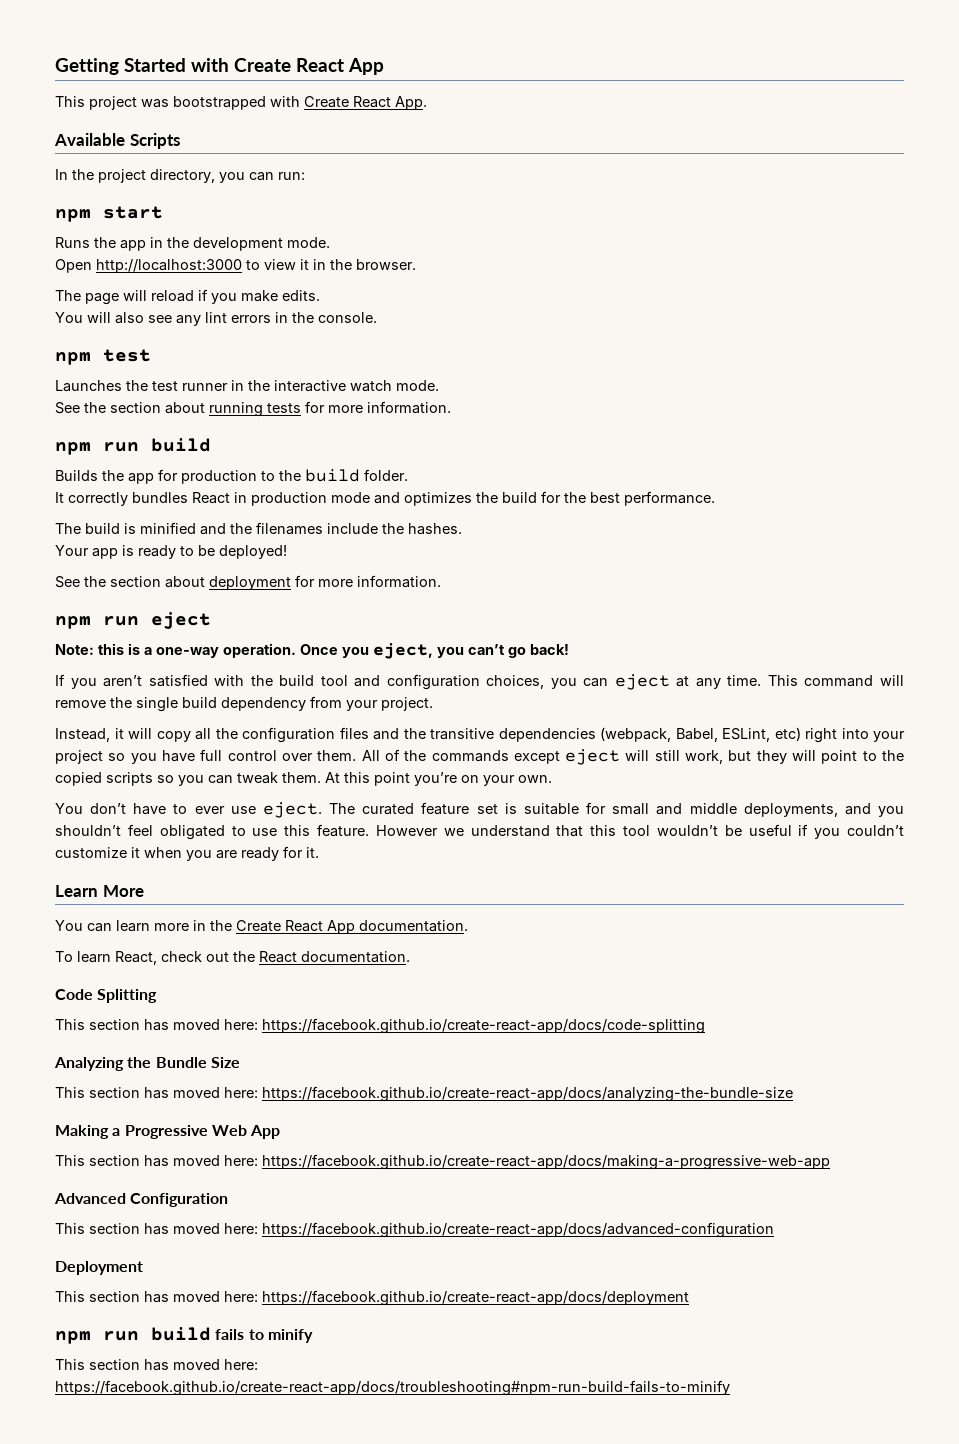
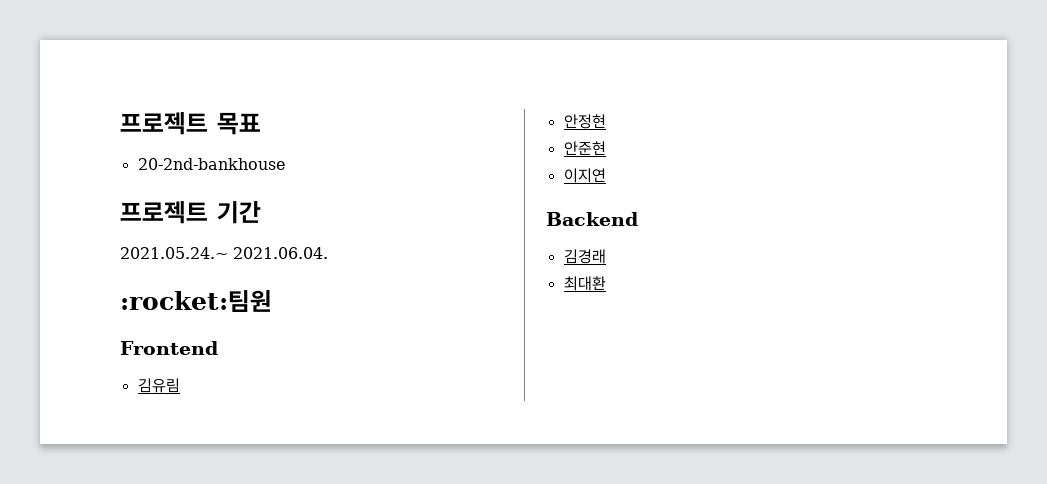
- Getting Started with Create React App
- This project was bootstrapped with Create React App.
- Available Scripts
- In the project directory, you can run:
- npm start
- Runs the app in the development mode.
- Open http://localhost:3000 to view it in the browser.
- The page will reload if you make edits.
- You will also see any lint errors in the console.
- npm test
- Launches the test runner in the interactive watch mode.
- See the section about running tests for more information.
- npm run build
- Builds the app for production to the build folder.
- It correctly bundles React in production mode and optimizes the build for the best performance.
- The build is minified and the filenames include the hashes.
- Your app is ready to be deployed!
- See the section about deployment for more information.
- npm run eject
- Note: this is a one-way operation. Once you eject, you can’t go back!
- If you aren’t satisfied with the build tool and configuration choices, you can eject at any time. This command will remove the single build dependency from your project.
- Instead, it will copy all the configuration files and the transitive dependencies (webpack, Babel, ESLint, etc) right into your project so you have full control over them. All of the commands except eject will still work, but they will point to the copied scripts so you can tweak them. At this point you’re on your own.
- You don’t have to ever use eject. The curated feature set is suitable for small and middle deployments, and you shouldn’t feel obligated to use this feature. However we understand that this tool wouldn’t be useful if you couldn’t customize it when you are ready for it.
- Learn More
- You can learn more in the Create React App documentation.
- To learn React, check out the React documentation.
- Code Splitting
- This section has moved here: https://facebook.github.io/create-react-app/docs/code-splitting
- Analyzing the Bundle Size
- This section has moved here: https://facebook.github.io/create-react-app/docs/analyzing-the-bundle-size
- Making a Progressive Web App
- This section has moved here: https://facebook.github.io/create-react-app/docs/making-a-progressive-web-app
- Advanced Configuration
- This section has moved here: https://facebook.github.io/create-react-app/docs/advanced-configuration
- Deployment
- This section has moved here: https://facebook.github.io/create-react-app/docs/deployment
- npm run build fails to minify
- This section has moved here: https://facebook.github.io/create-react-app/docs/troubleshooting#npm-run-build-fails-to-minify
+ 프로젝트 목표
+ 20-2nd-bankhouse
+ 프로젝트 기간
+ 2021.05.24.~ 2021.06.04.
+ :rocket:팀원
+ Frontend
+ 김유림
+ 안정현
+ 안준현
+ 이지연
+ Backend
+ 김경래
+ 최대환

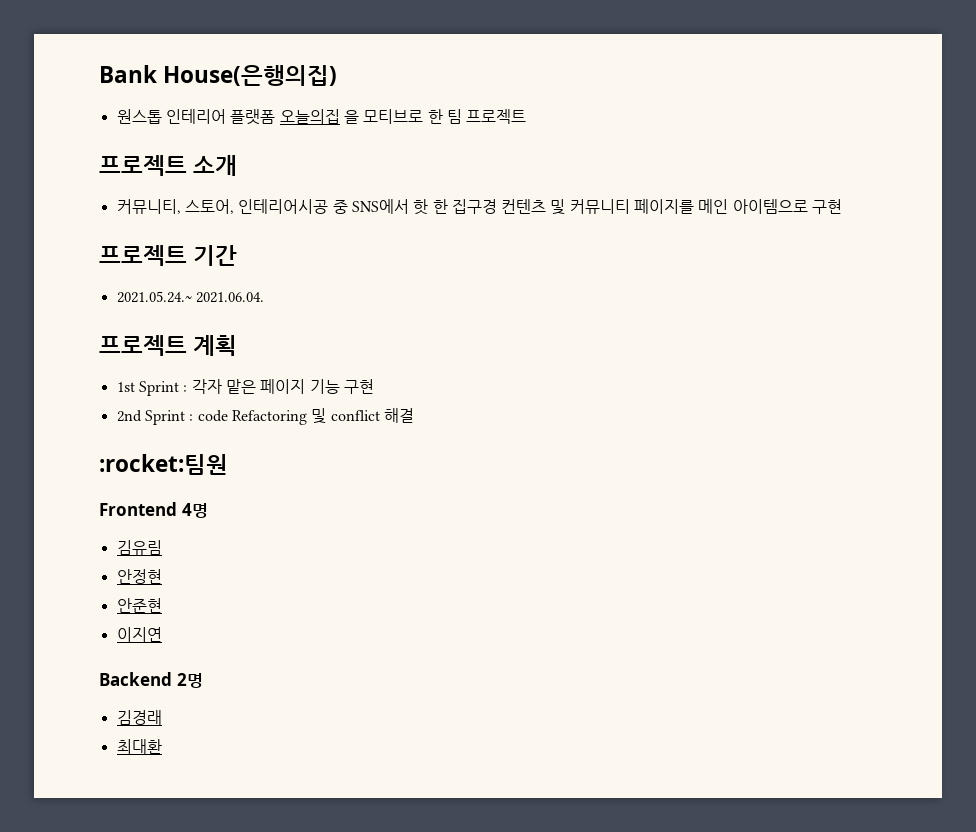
- 프로젝트 목표
- 20-2nd-bankhouse
+ Bank House(은행의집)
+ 원스톱 인테리어 플랫폼 오늘의집 을 모티브로 한 팀 프로젝트
+ 프로젝트 소개
+ 커뮤니티, 스토어, 인테리어시공 중 SNS에서 핫 한 집구경 컨텐츠 및 커뮤니티 페이지를 메인 아이템으로 구현
  프로젝트 기간
  2021.05.24.~ 2021.06.04.
+ 프로젝트 계획
+ 1st Sprint : 각자 맡은 페이지 기능 구현
+ 2nd Sprint : code Refactoring 및 conflict 해결
- Frontend
+ Frontend 4명
- Backend
+ Backend 2명

